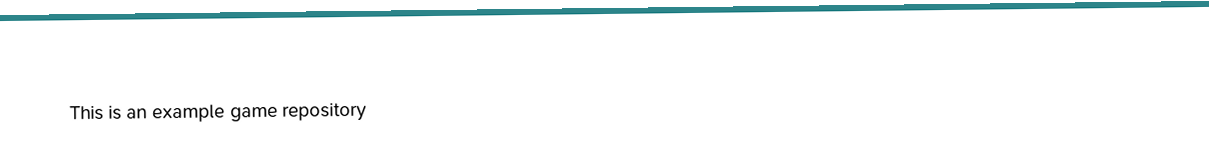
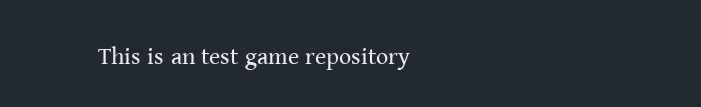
- This is an example game repository
+ This is an test game repository

